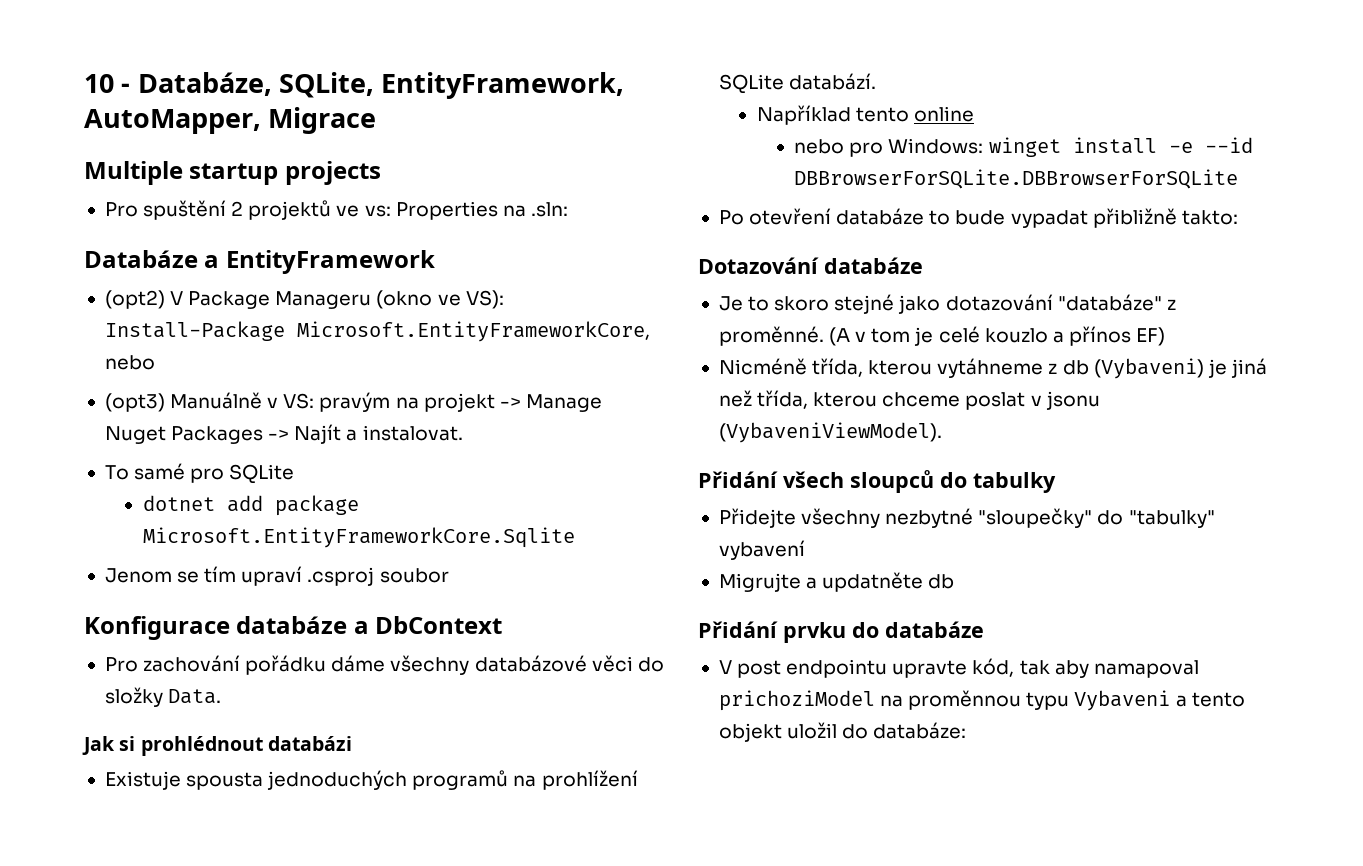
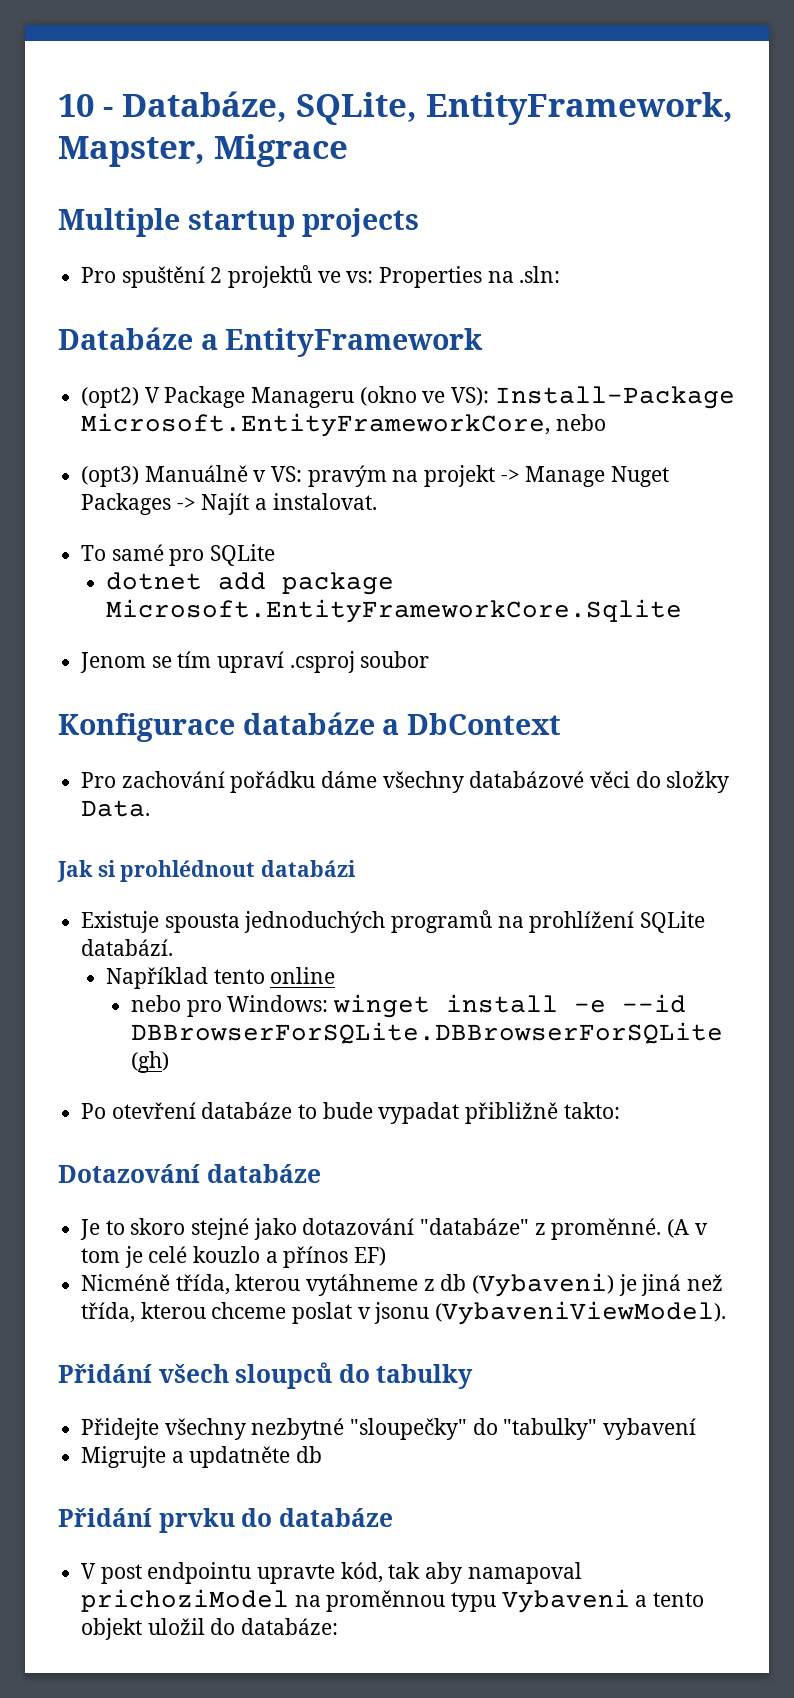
- 10 - Databáze, SQLite, EntityFramework, AutoMapper, Migrace
+ 10 - Databáze, SQLite, EntityFramework, Mapster, Migrace
- nebo pro Windows: winget install -e --id DBBrowserForSQLite.DBBrowserForSQLite
+ nebo pro Windows: winget install -e --id DBBrowserForSQLite.DBBrowserForSQLite (gh)

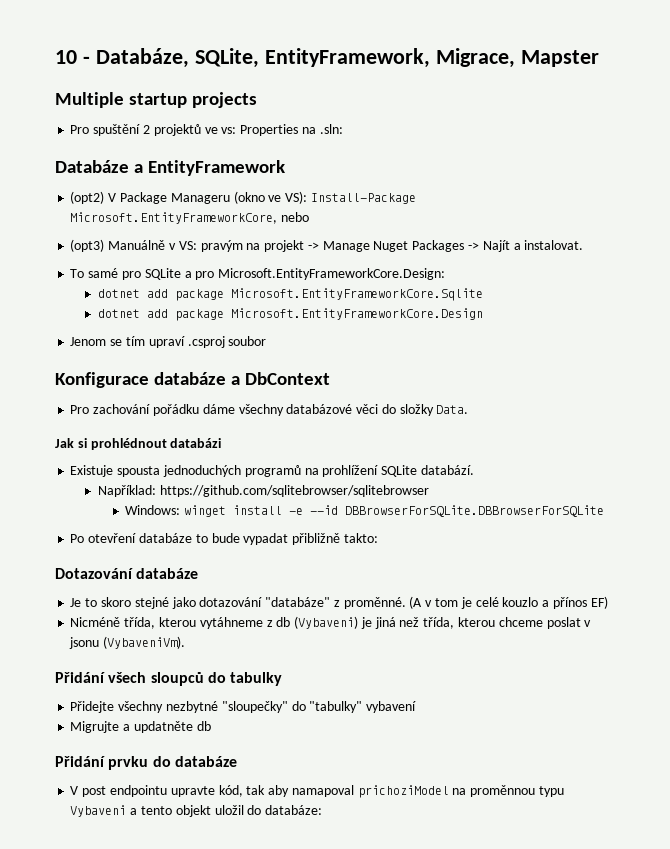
- 10 - Databáze, SQLite, EntityFramework, Mapster, Migrace
+ 10 - Databáze, SQLite, EntityFramework, Migrace, Mapster
- To samé pro SQLite
+ To samé pro SQLite a pro Microsoft.EntityFrameworkCore.Design:
+ dotnet add package Microsoft.EntityFrameworkCore.Design
- Například tento online
- nebo pro Windows: winget install -e --id DBBrowserForSQLite.DBBrowserForSQLite (gh)
+ Například: https://github.com/sqlitebrowser/sqlitebrowser
+ Windows: winget install -e --id DBBrowserForSQLite.DBBrowserForSQLite
- Nicméně třída, kterou vytáhneme z db (Vybaveni) je jiná než třída, kterou chceme poslat v jsonu (VybaveniViewModel).
+ Nicméně třída, kterou vytáhneme z db (Vybaveni) je jiná než třída, kterou chceme poslat v jsonu (VybaveniVm).

